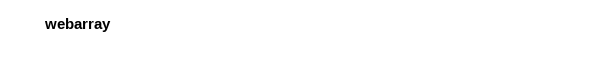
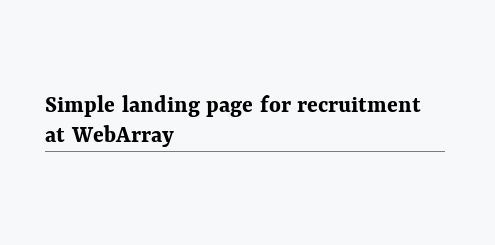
- webarray
+ Simple landing page for recruitment at WebArray

